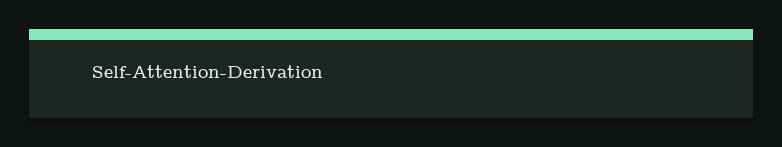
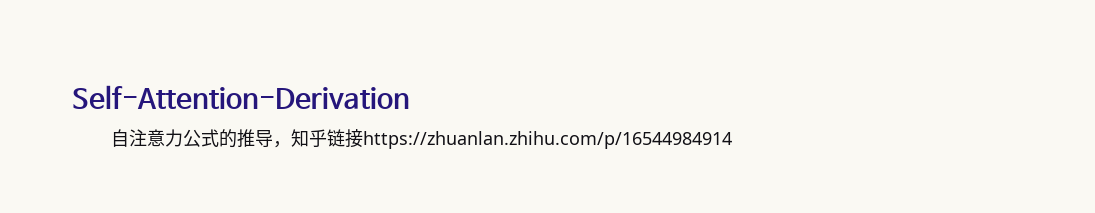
+ 自注意力公式的推导，知乎链接https://zhuanlan.zhihu.com/p/16544984914

